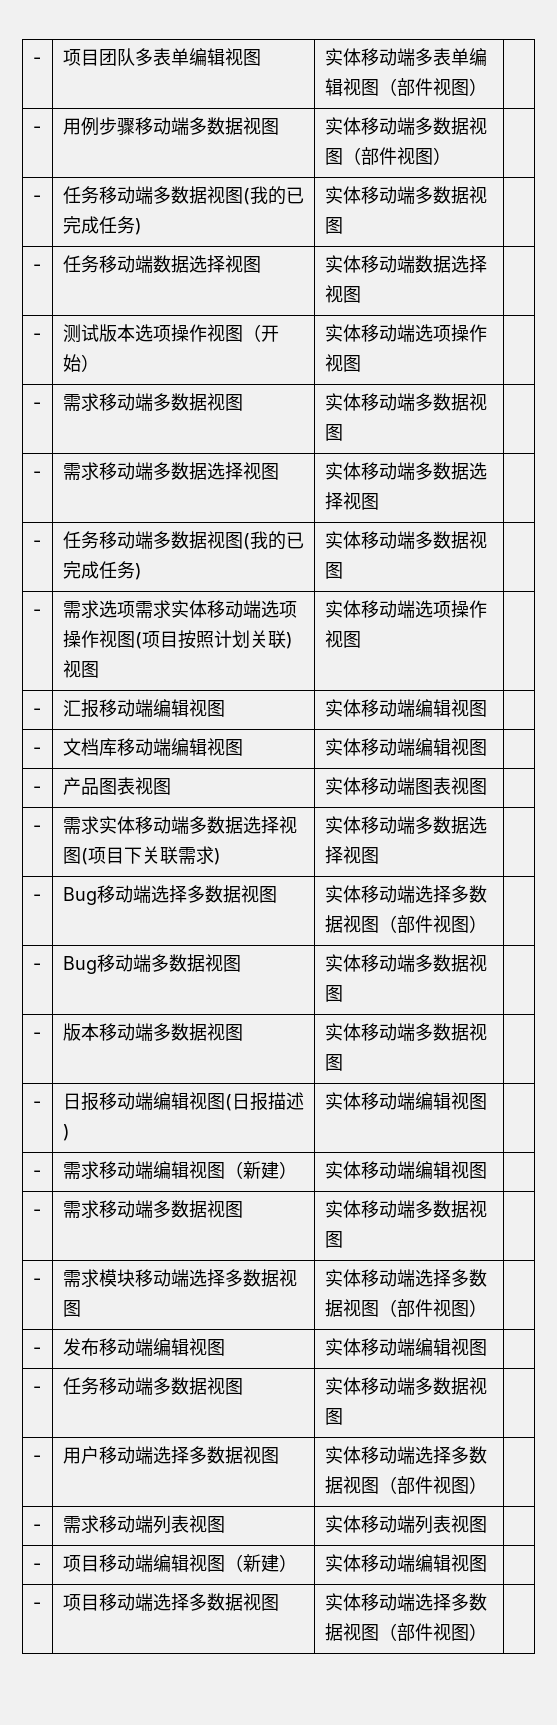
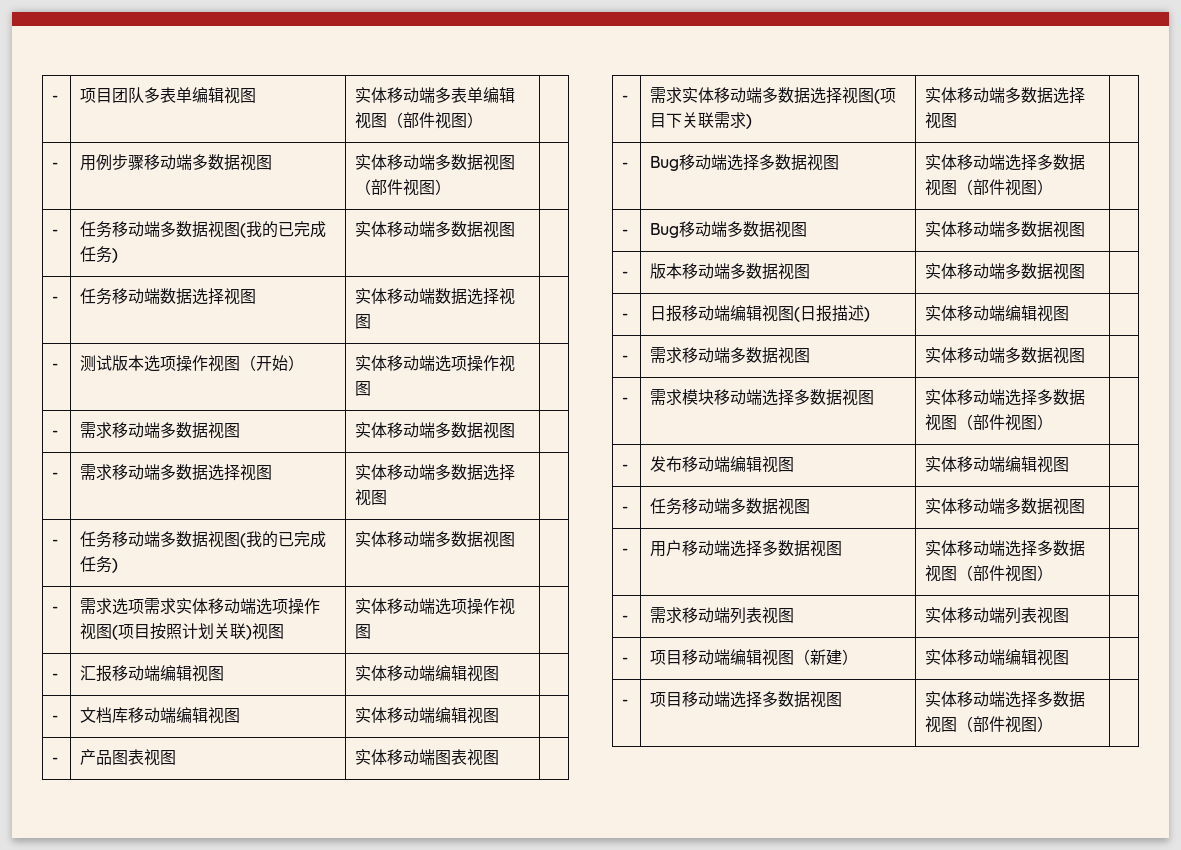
- - | 需求移动端编辑视图（新建） | 实体移动端编辑视图 |

